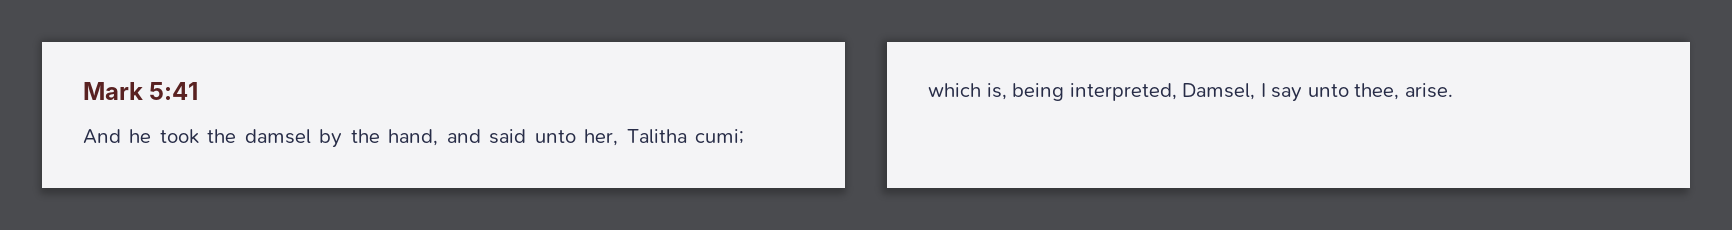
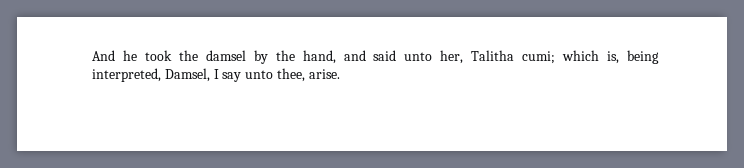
- Mark 5:41

